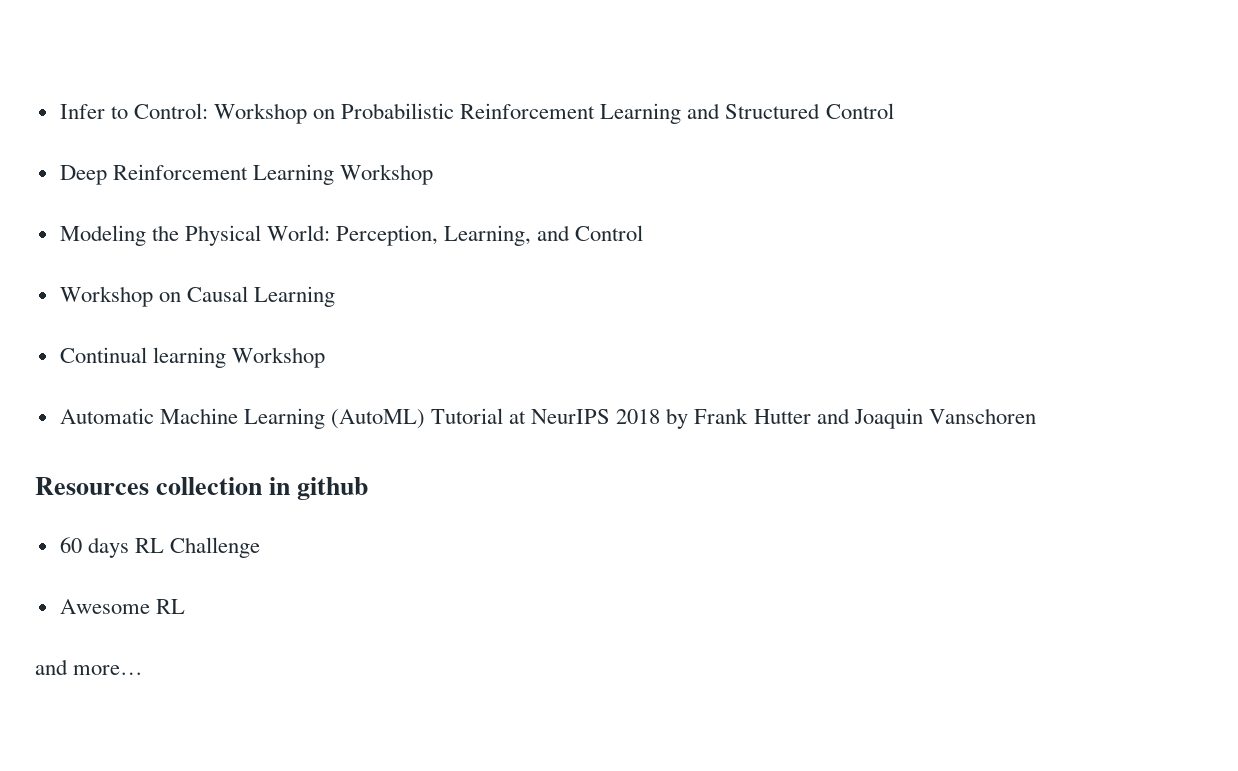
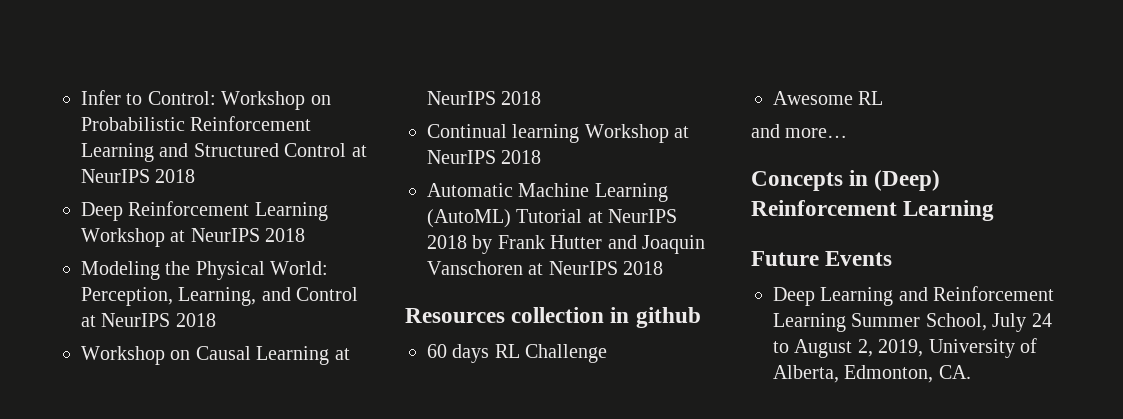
- Infer to Control: Workshop on Probabilistic Reinforcement Learning and Structured Control
+ Infer to Control: Workshop on Probabilistic Reinforcement Learning and Structured Control at NeurIPS 2018
- Deep Reinforcement Learning Workshop
+ Deep Reinforcement Learning Workshop at NeurIPS 2018
- Modeling the Physical World: Perception, Learning, and Control
+ Modeling the Physical World: Perception, Learning, and Control at NeurIPS 2018
- Workshop on Causal Learning
+ Workshop on Causal Learning at NeurIPS 2018
- Continual learning Workshop
+ Continual learning Workshop at NeurIPS 2018
- Automatic Machine Learning (AutoML) Tutorial at NeurIPS 2018 by Frank Hutter and Joaquin Vanschoren
+ Automatic Machine Learning (AutoML) Tutorial at NeurIPS 2018 by Frank Hutter and Joaquin Vanschoren at NeurIPS 2018
+ Concepts in (Deep) Reinforcement Learning
+ Future Events
+ Deep Learning and Reinforcement Learning Summer School, July 24 to August 2, 2019, University of Alberta, Edmonton, CA.

